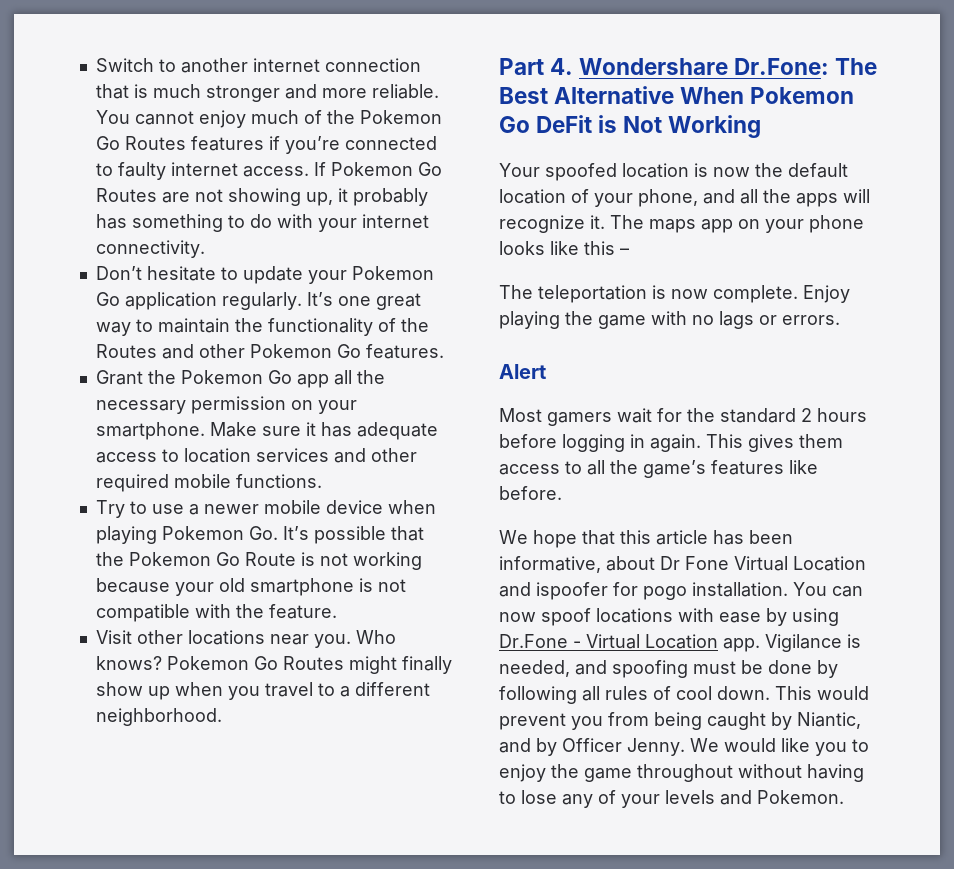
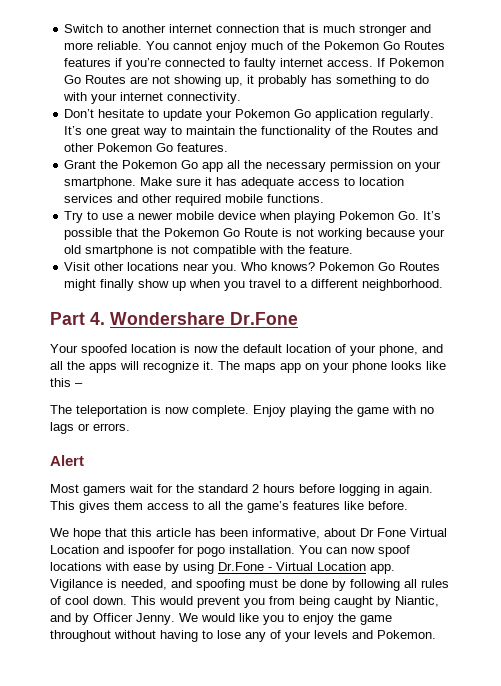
- Part 4. Wondershare Dr.Fone: The Best Alternative When Pokemon Go DeFit is Not Working
+ Part 4. Wondershare Dr.Fone

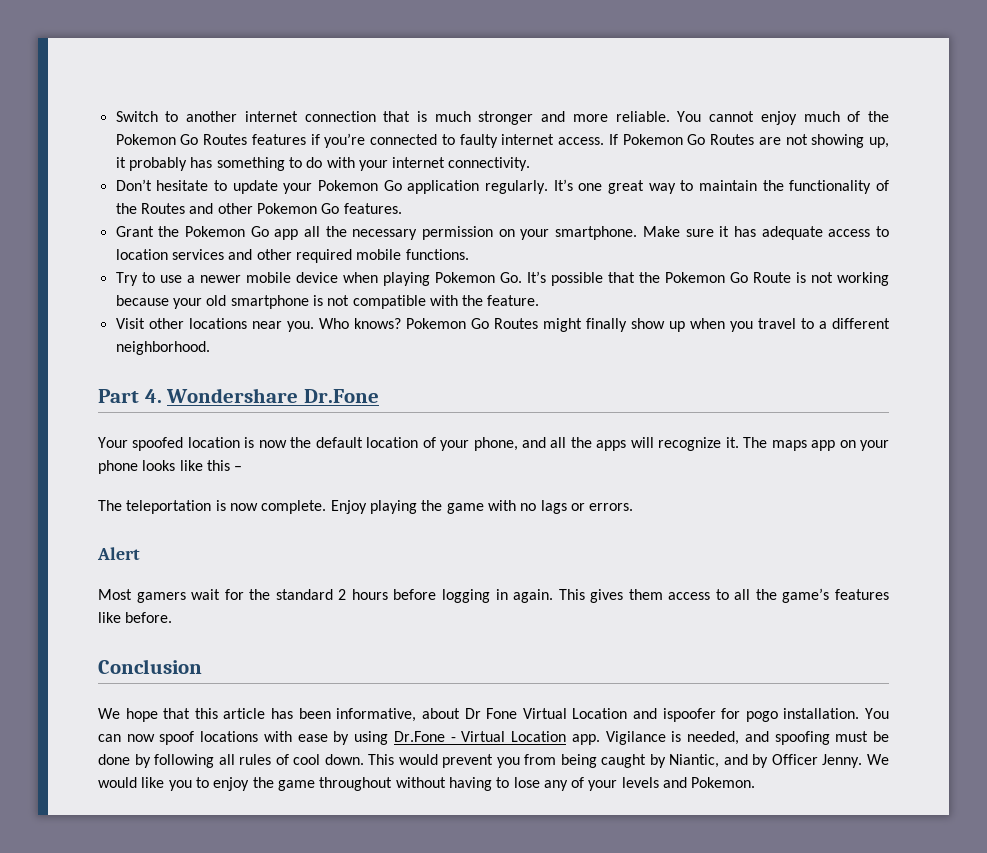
+ Conclusion

